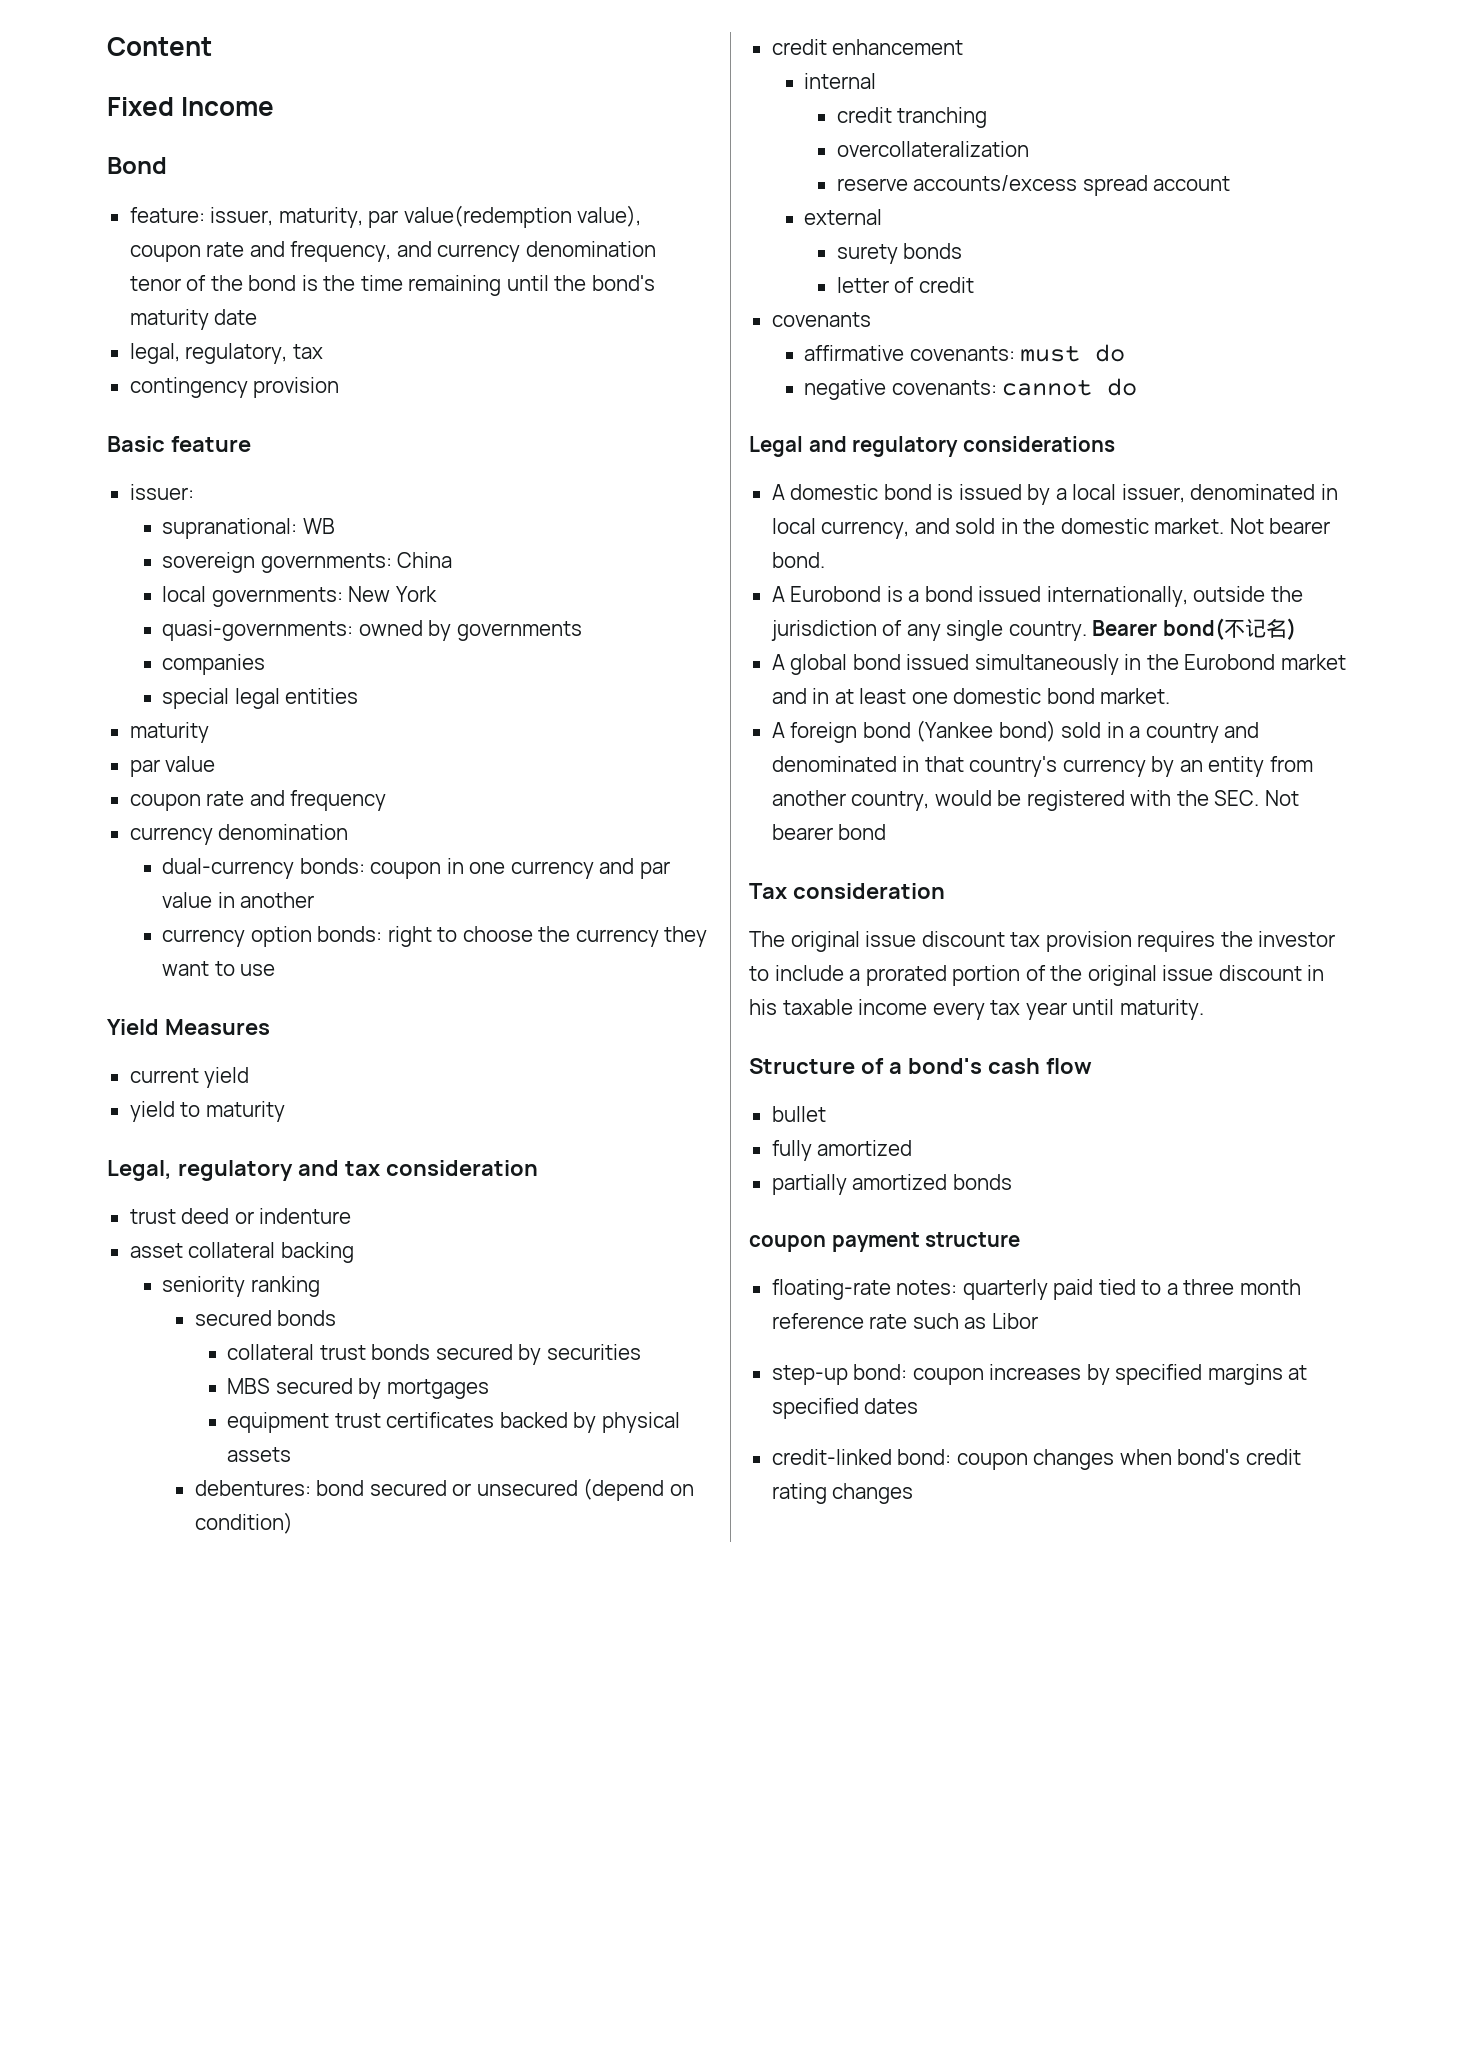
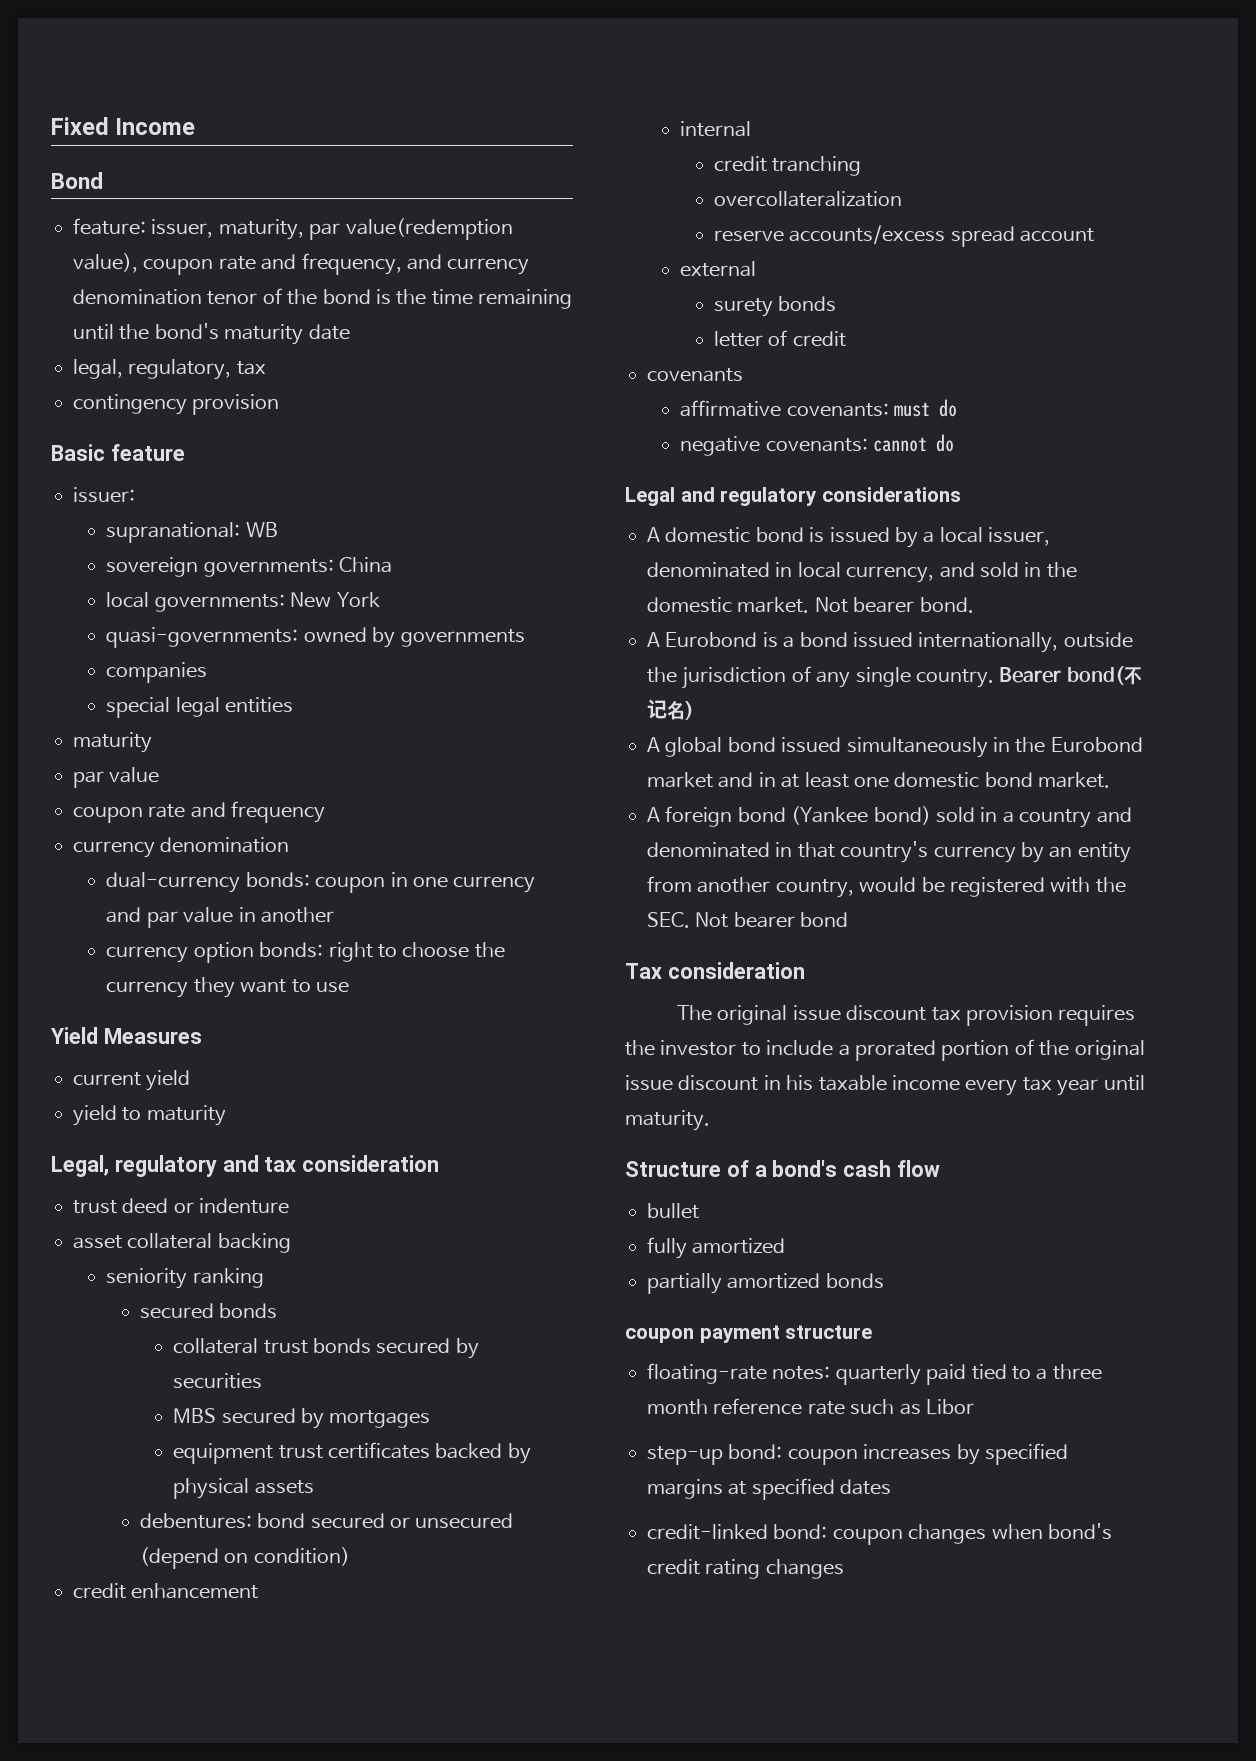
- Content

